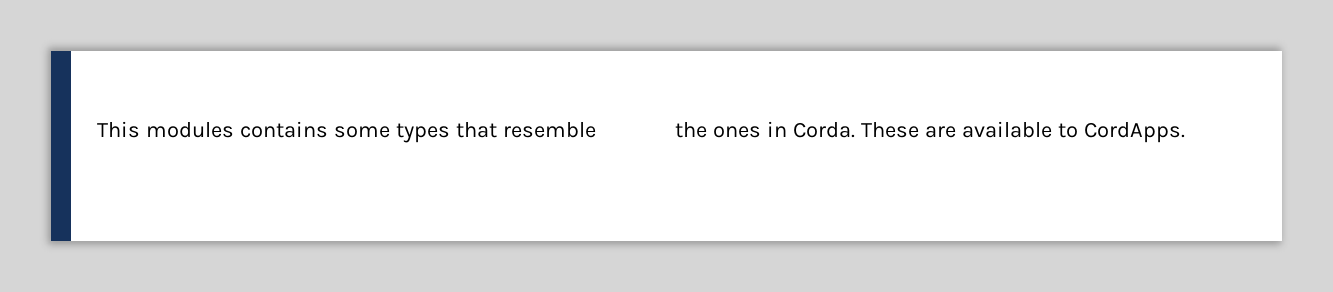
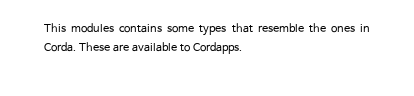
- These are available to CordApps.
+ These are available to Cordapps.

